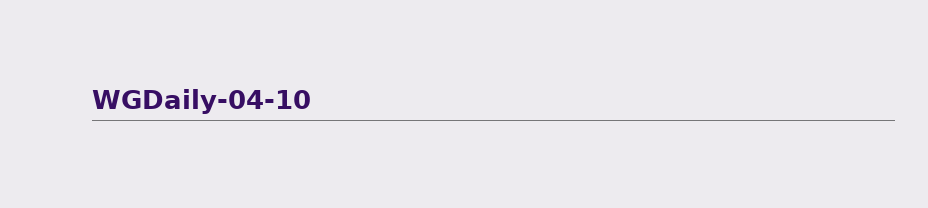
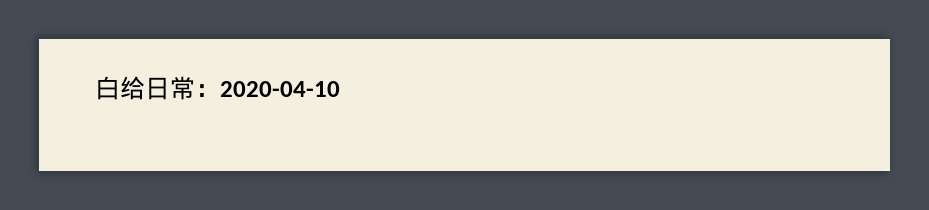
- WGDaily-04-10
+ 白给日常：2020-04-10

